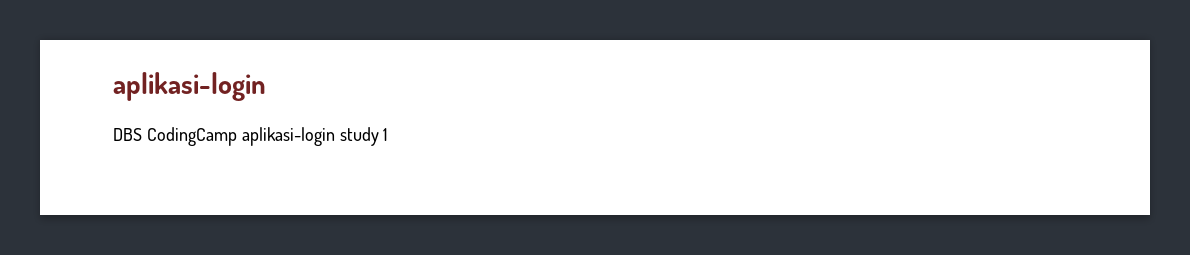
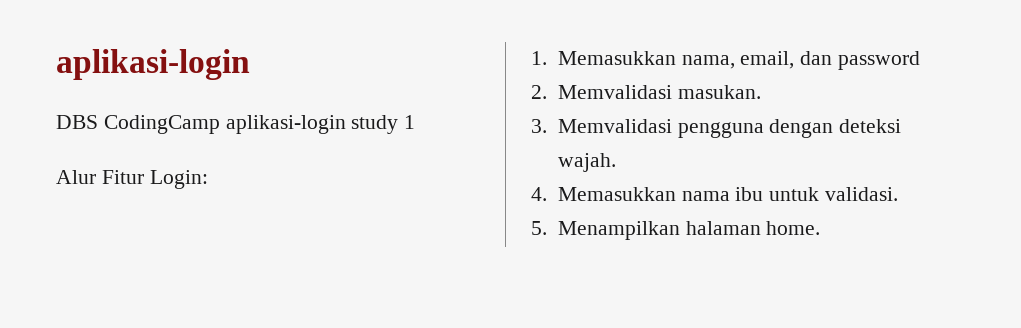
+ Alur Fitur Login:
+ 1. Memasukkan nama, email, dan password
+ 2. Memvalidasi masukan.
+ 3. Memvalidasi pengguna dengan deteksi wajah.
+ 4. Memasukkan nama ibu untuk validasi.
+ 5. Menampilkan halaman home.

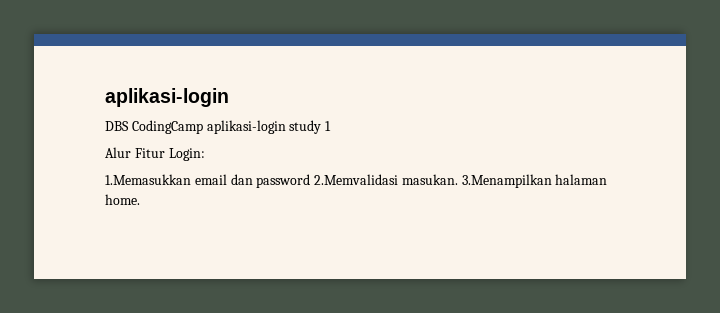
- 1. Memasukkan nama, email, dan password
- 2. Memvalidasi masukan.
- 3. Memvalidasi pengguna dengan deteksi wajah.
- 4. Memasukkan nama ibu untuk validasi.
- 5. Menampilkan halaman home.
+ 1.Memasukkan email dan password 2.Memvalidasi masukan. 3.Menampilkan halaman home.

